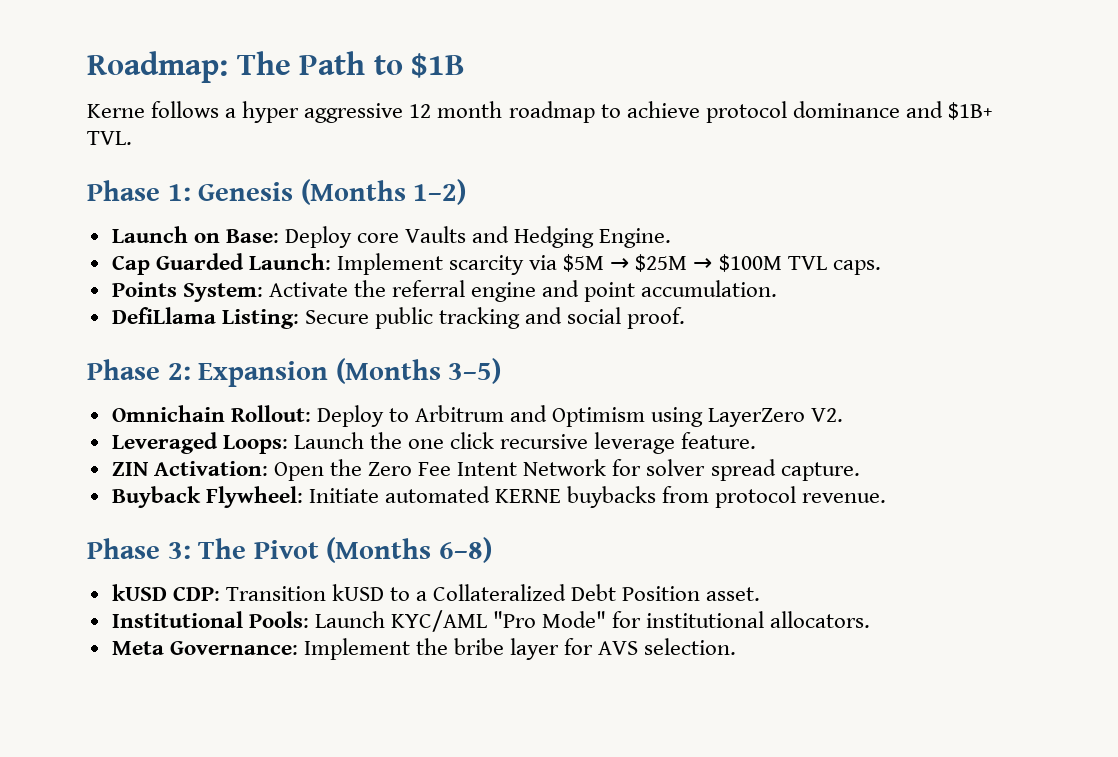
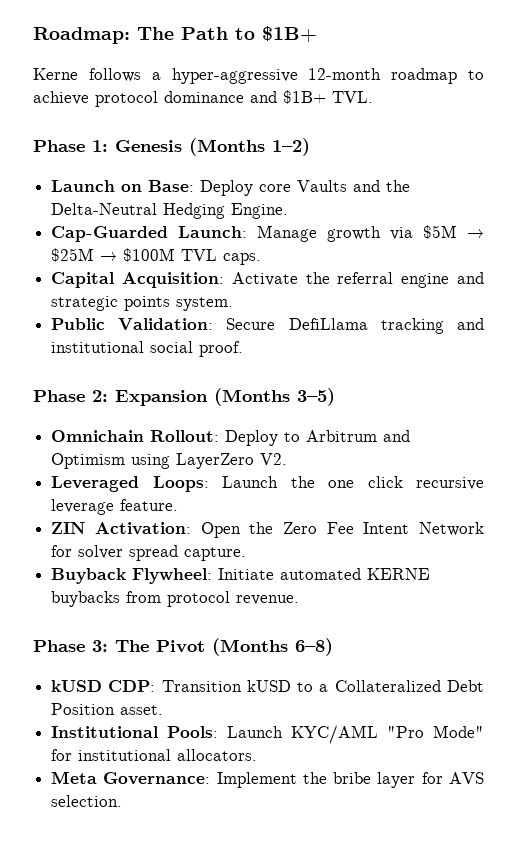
- Roadmap: The Path to $1B
+ Roadmap: The Path to $1B+
- Kerne follows a hyper aggressive 12 month roadmap to achieve protocol dominance and $1B+ TVL.
+ Kerne follows a hyper-aggressive 12-month roadmap to achieve protocol dominance and $1B+ TVL.
- Launch on Base: Deploy core Vaults and Hedging Engine.
+ Launch on Base: Deploy core Vaults and the Delta-Neutral Hedging Engine.
- Cap Guarded Launch: Implement scarcity via $5M → $25M → $100M TVL caps.
+ Cap-Guarded Launch: Manage growth via $5M → $25M → $100M TVL caps.
- Points System: Activate the referral engine and point accumulation.
- DefiLlama Listing: Secure public tracking and social proof.
+ Capital Acquisition: Activate the referral engine and strategic points system.
+ Public Validation: Secure DefiLlama tracking and institutional social proof.

